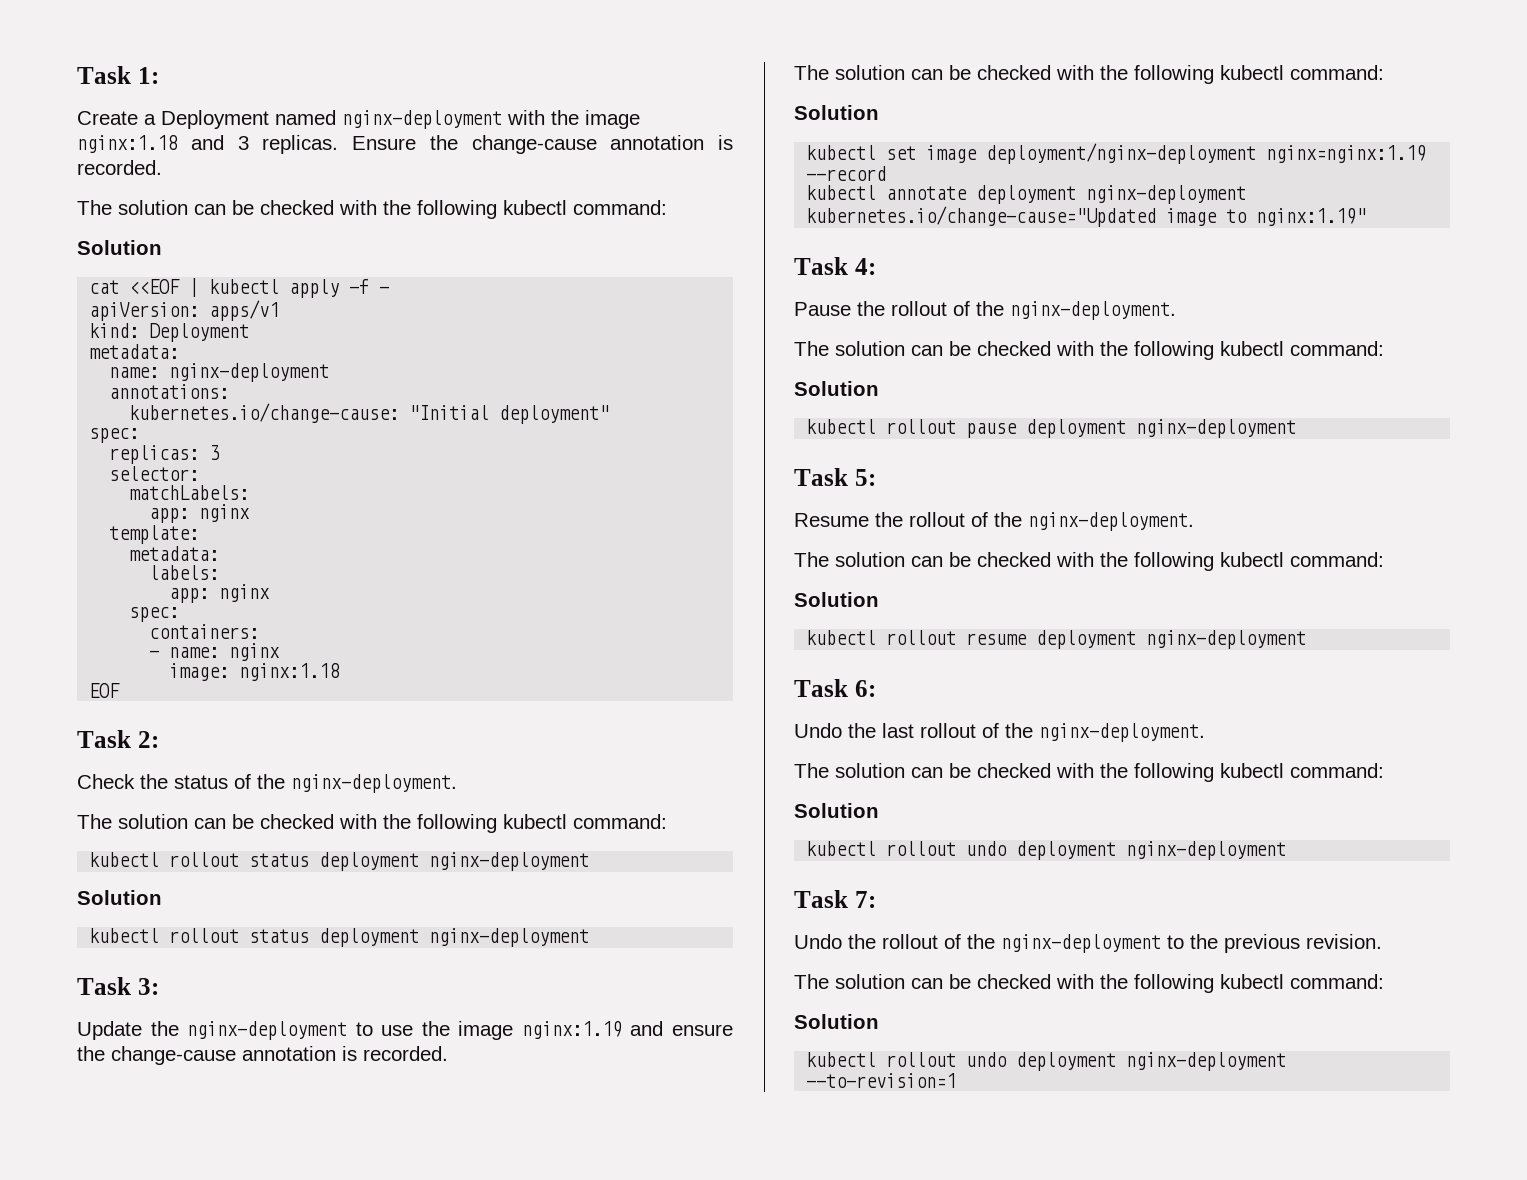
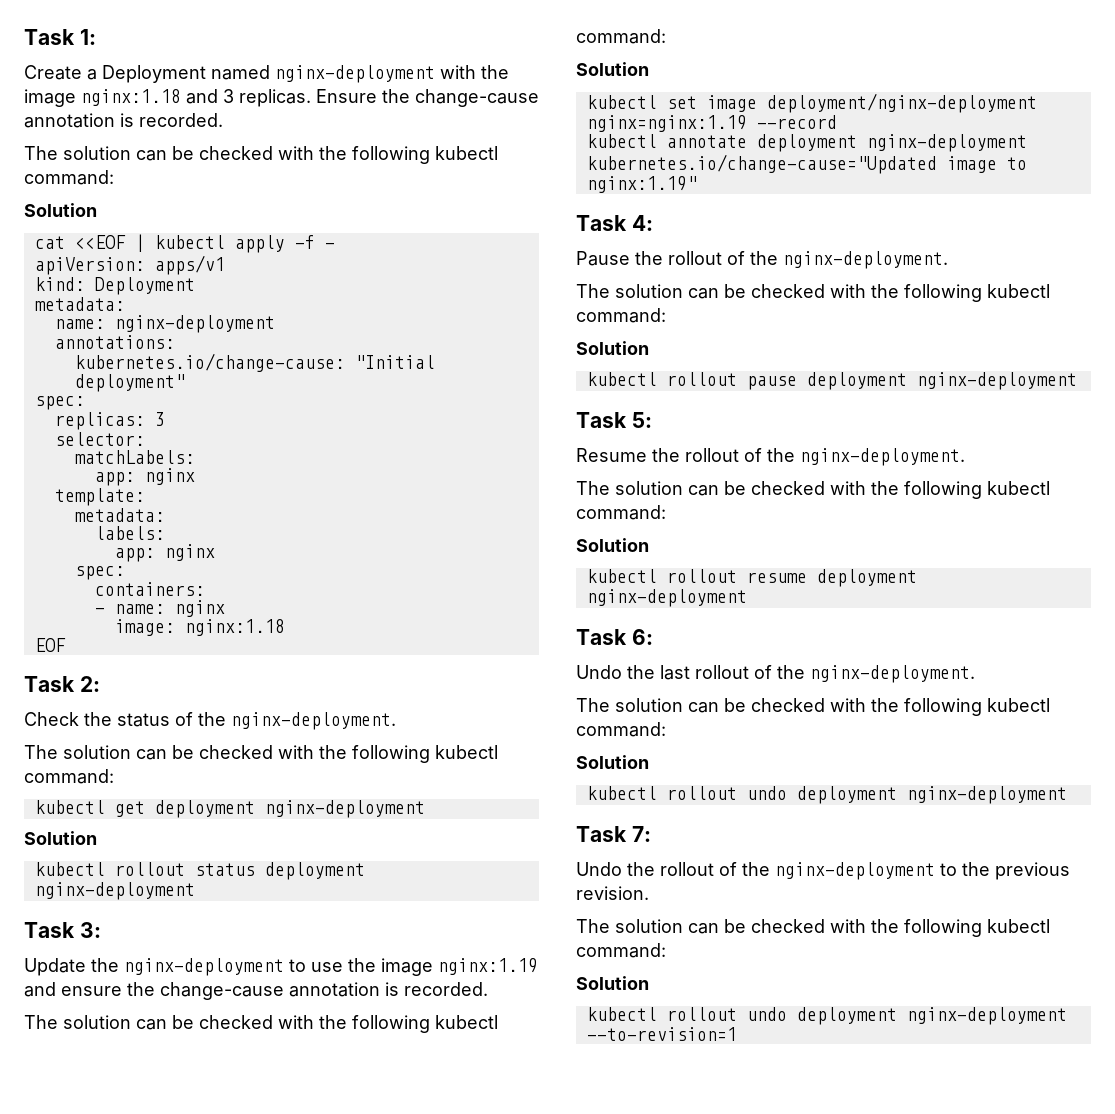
  Check the status of the nginx-deployment.
  The solution can be checked with the following kubectl command:
- kubectl rollout status deployment nginx-deployment
+ kubectl get deployment nginx-deployment

